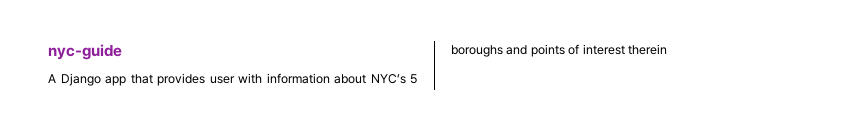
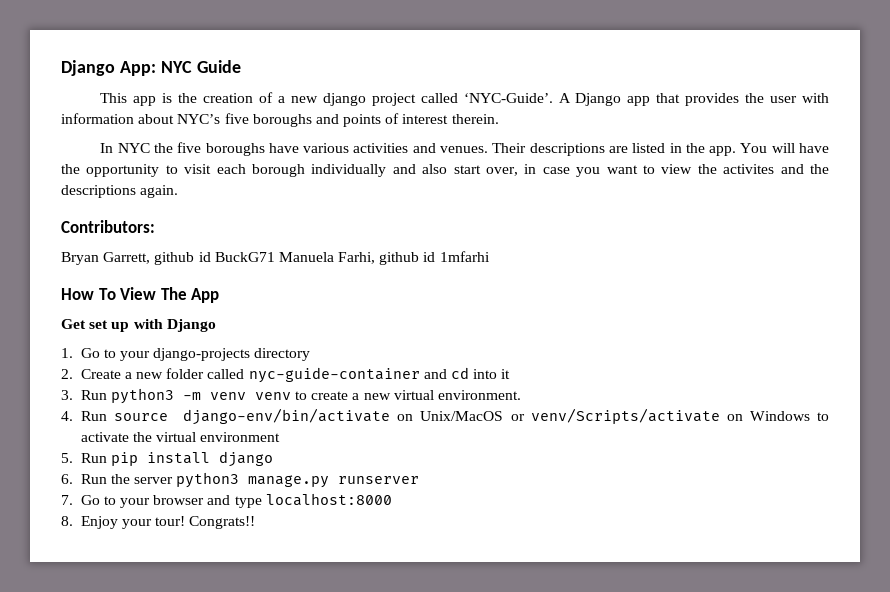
- nyc-guide
- A Django app that provides user with information about NYC’s 5 boroughs and points of interest therein
+ Django App: NYC Guide
+ This app is the creation of a new django project called ‘NYC-Guide’. A Django app that provides the user with information about NYC’s five boroughs and points of interest therein.
+ In NYC the five boroughs have various activities and venues. Their descriptions are listed in the app. You will have the opportunity to visit each borough individually and also start over, in case you want to view the activites and the descriptions again.
+ Contributors:
+ Bryan Garrett, github id BuckG71 Manuela Farhi, github id 1mfarhi
+ How To View The App
+ Get set up with Django
+ 1. Go to your django-projects directory
+ 2. Create a new folder called nyc-guide-container and cd into it
+ 3. Run python3 -m venv venv to create a new virtual environment.
+ 4. Run source django-env/bin/activate on Unix/MacOS or venv/Scripts/activate on Windows to activate the virtual environment
+ 5. Run pip install django
+ 6. Run the server python3 manage.py runserver
+ 7. Go to your browser and type localhost:8000
+ 8. Enjoy your tour! Congrats!!

